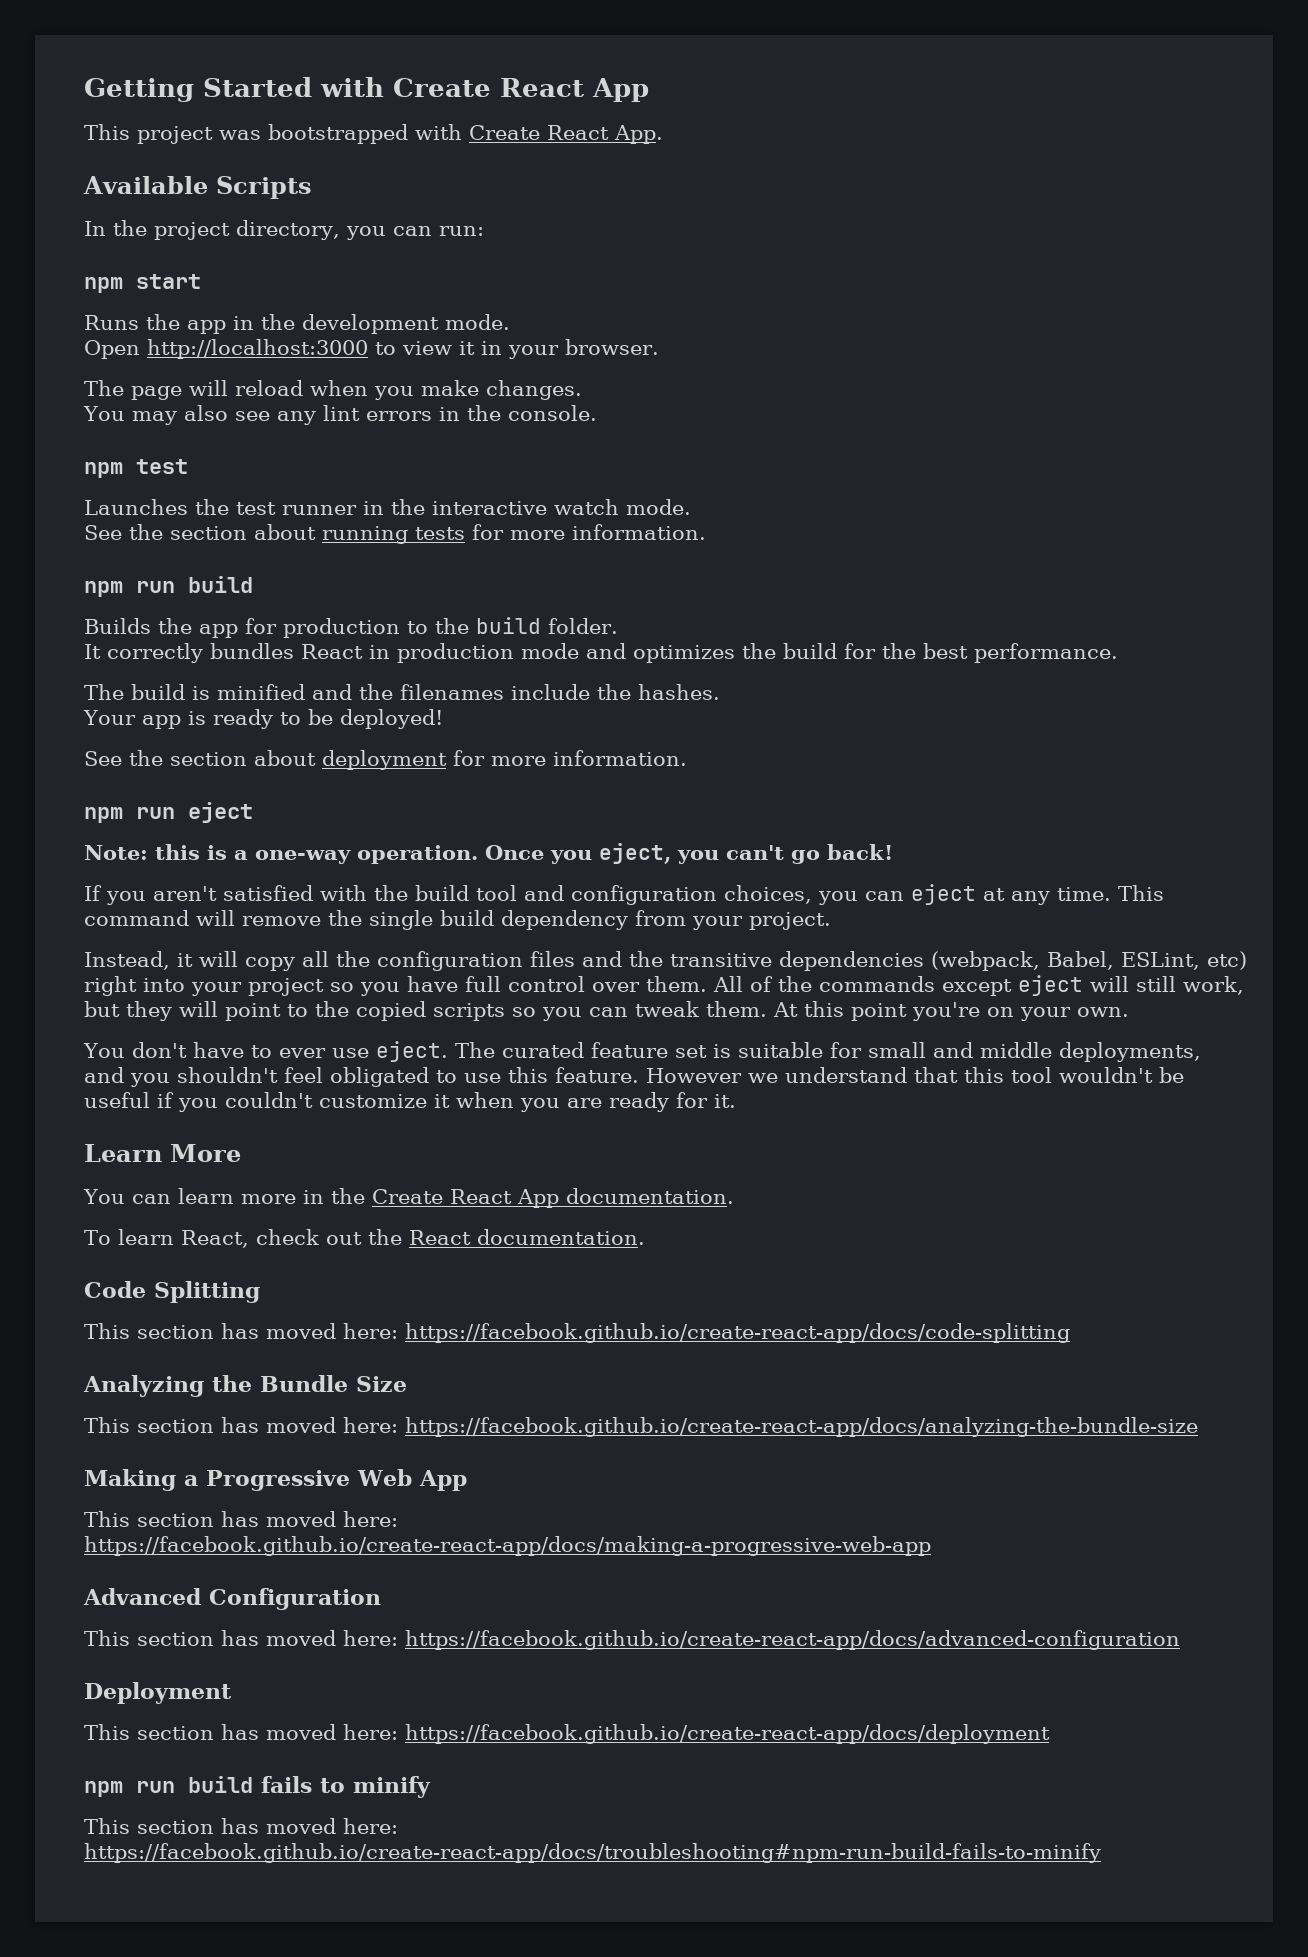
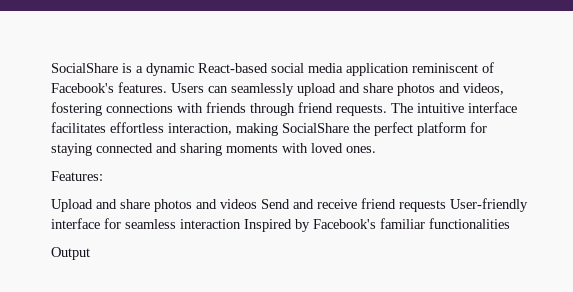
- Getting Started with Create React App
- This project was bootstrapped with Create React App.
- Available Scripts
- In the project directory, you can run:
- npm start
- Runs the app in the development mode.
- Open http://localhost:3000 to view it in your browser.
- The page will reload when you make changes.
- You may also see any lint errors in the console.
- npm test
- Launches the test runner in the interactive watch mode.
- See the section about running tests for more information.
- npm run build
- Builds the app for production to the build folder.
- It correctly bundles React in production mode and optimizes the build for the best performance.
- The build is minified and the filenames include the hashes.
- Your app is ready to be deployed!
- See the section about deployment for more information.
- npm run eject
- Note: this is a one-way operation. Once you eject, you can't go back!
- If you aren't satisfied with the build tool and configuration choices, you can eject at any time. This command will remove the single build dependency from your project.
- Instead, it will copy all the configuration files and the transitive dependencies (webpack, Babel, ESLint, etc) right into your project so you have full control over them. All of the commands except eject will still work, but they will point to the copied scripts so you can tweak them. At this point you're on your own.
- You don't have to ever use eject. The curated feature set is suitable for small and middle deployments, and you shouldn't feel obligated to use this feature. However we understand that this tool wouldn't be useful if you couldn't customize it when you are ready for it.
- Learn More
- You can learn more in the Create React App documentation.
- To learn React, check out the React documentation.
- Code Splitting
- This section has moved here: https://facebook.github.io/create-react-app/docs/code-splitting
- Analyzing the Bundle Size
- This section has moved here: https://facebook.github.io/create-react-app/docs/analyzing-the-bundle-size
- Making a Progressive Web App
- This section has moved here: https://facebook.github.io/create-react-app/docs/making-a-progressive-web-app
- Advanced Configuration
- This section has moved here: https://facebook.github.io/create-react-app/docs/advanced-configuration
- Deployment
- This section has moved here: https://facebook.github.io/create-react-app/docs/deployment
- npm run build fails to minify
- This section has moved here: https://facebook.github.io/create-react-app/docs/troubleshooting#npm-run-build-fails-to-minify
+ SocialShare is a dynamic React-based social media application reminiscent of Facebook's features. Users can seamlessly upload and share photos and videos, fostering connections with friends through friend requests. The intuitive interface facilitates effortless interaction, making SocialShare the perfect platform for staying connected and sharing moments with loved ones.
+ Features:
+ Upload and share photos and videos Send and receive friend requests User-friendly interface for seamless interaction Inspired by Facebook's familiar functionalities
+ Output

